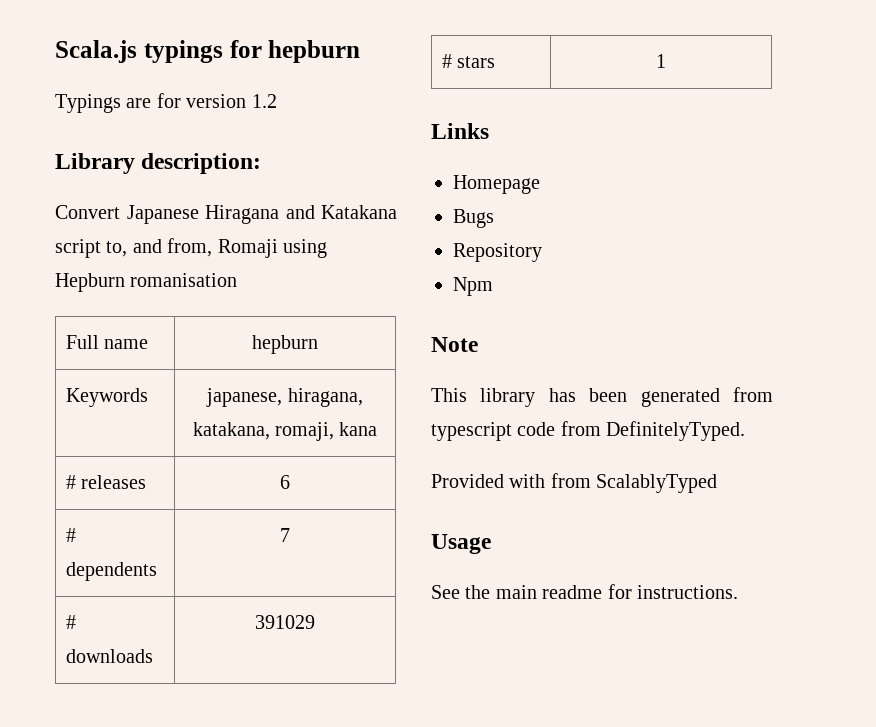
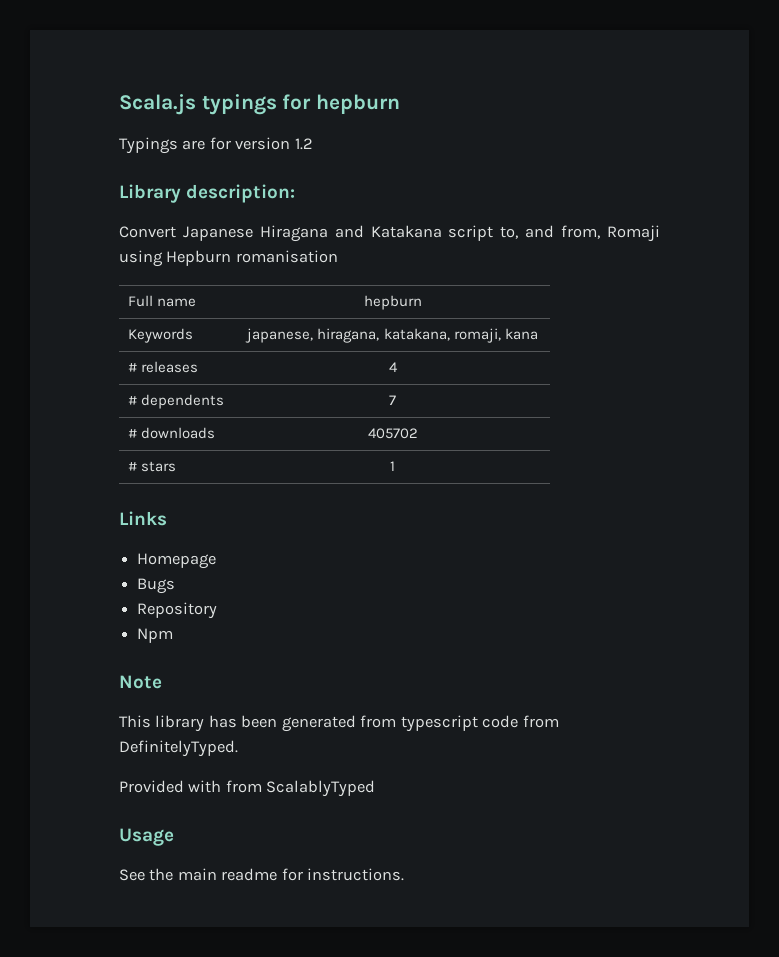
- # releases | 6
+ # releases | 4
- # downloads | 391029
+ # downloads | 405702

